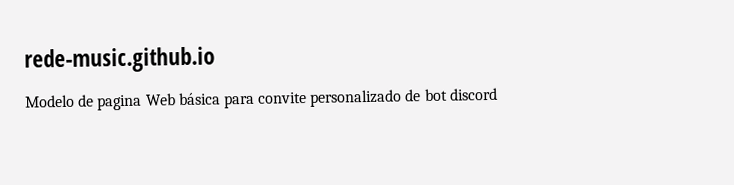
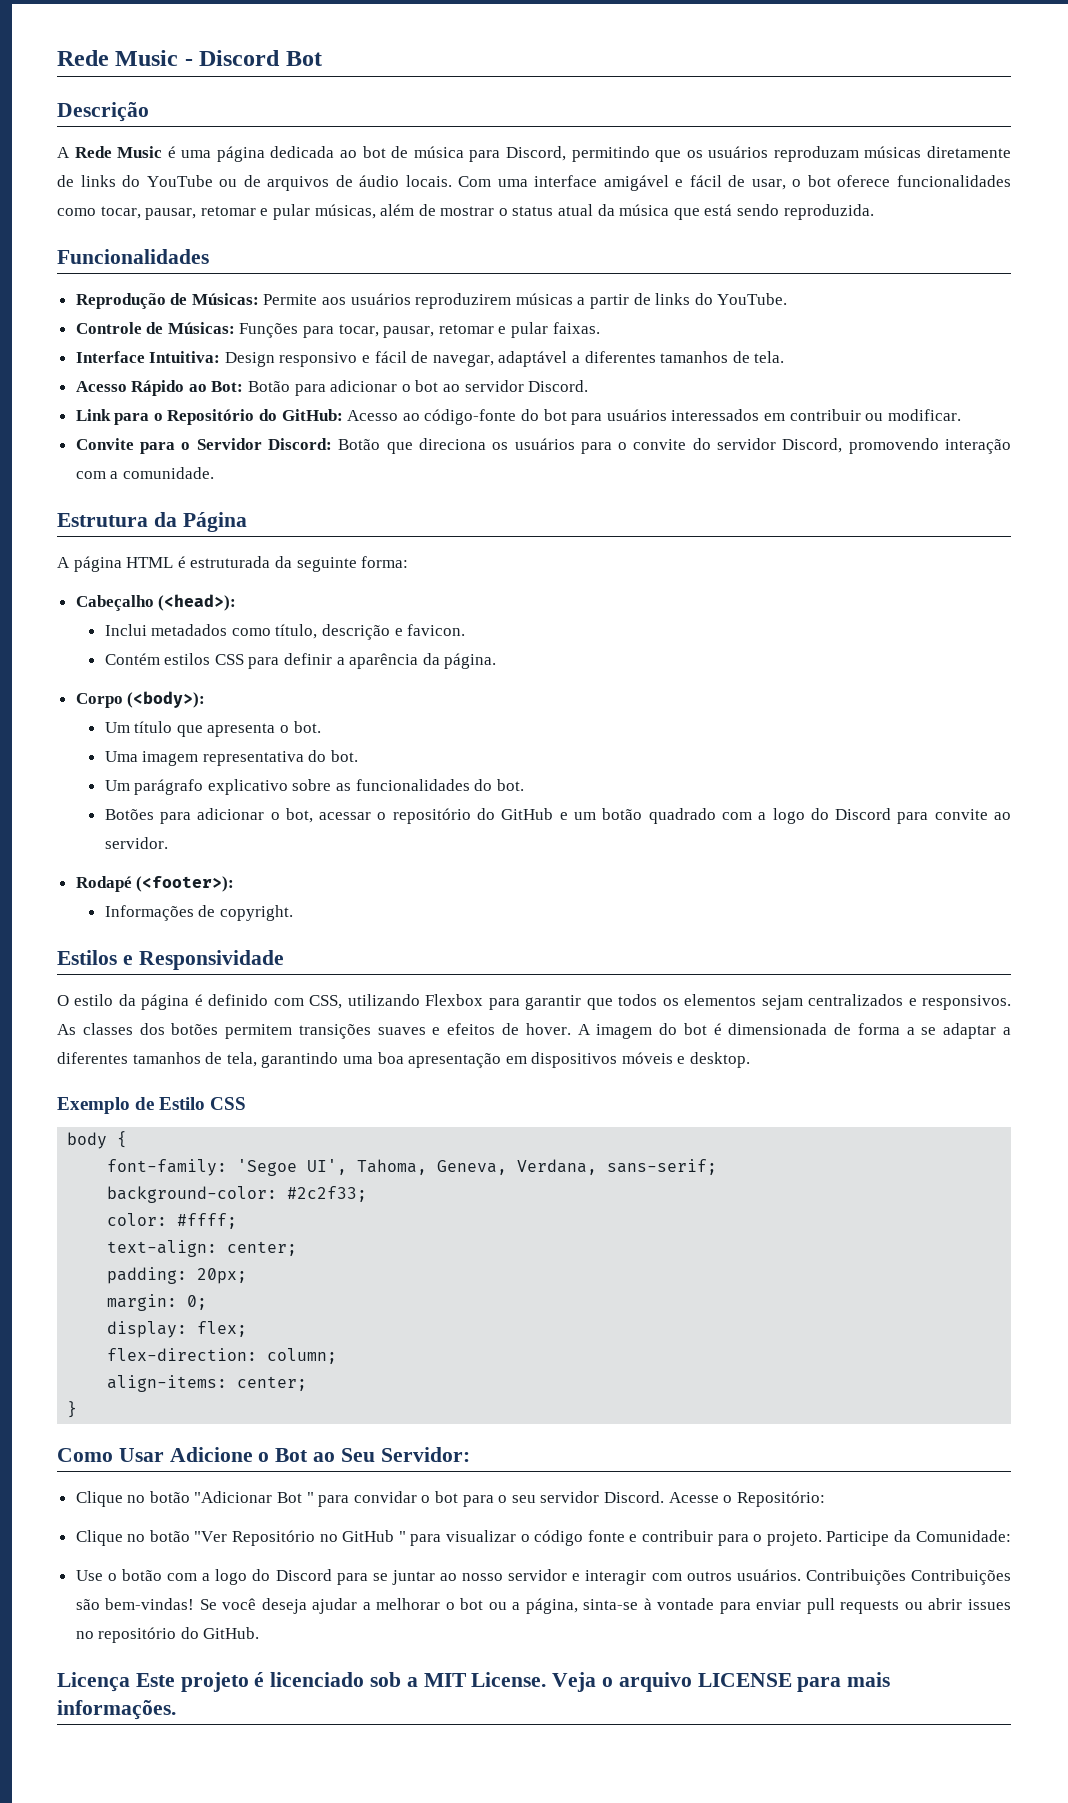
- rede-music.github.io
- Modelo de pagina Web básica para convite personalizado de bot discord
+ Rede Music - Discord Bot
+ Descrição
+ A Rede Music é uma página dedicada ao bot de música para Discord, permitindo que os usuários reproduzam músicas diretamente de links do YouTube ou de arquivos de áudio locais. Com uma interface amigável e fácil de usar, o bot oferece funcionalidades como tocar, pausar, retomar e pular músicas, além de mostrar o status atual da música que está sendo reproduzida.
+ Funcionalidades
+ Reprodução de Músicas: Permite aos usuários reproduzirem músicas a partir de links do YouTube.
+ Controle de Músicas: Funções para tocar, pausar, retomar e pular faixas.
+ Interface Intuitiva: Design responsivo e fácil de navegar, adaptável a diferentes tamanhos de tela.
+ Acesso Rápido ao Bot: Botão para adicionar o bot ao servidor Discord.
+ Link para o Repositório do GitHub: Acesso ao código-fonte do bot para usuários interessados em contribuir ou modificar.
+ Convite para o Servidor Discord: Botão que direciona os usuários para o convite do servidor Discord, promovendo interação com a comunidade.
+ Estrutura da Página
+ A página HTML é estruturada da seguinte forma:
+ Cabeçalho (<head>):
+ Inclui metadados como título, descrição e favicon.
+ Contém estilos CSS para definir a aparência da página.
+ Corpo (<body>):
+ Um título que apresenta o bot.
+ Uma imagem representativa do bot.
+ Um parágrafo explicativo sobre as funcionalidades do bot.
+ Botões para adicionar o bot, acessar o repositório do GitHub e um botão quadrado com a logo do Discord para convite ao servidor.
+ Rodapé (<footer>):
+ Informações de copyright.
+ Estilos e Responsividade
+ O estilo da página é definido com CSS, utilizando Flexbox para garantir que todos os elementos sejam centralizados e responsivos. As classes dos botões permitem transições suaves e efeitos de hover. A imagem do bot é dimensionada de forma a se adaptar a diferentes tamanhos de tela, garantindo uma boa apresentação em dispositivos móveis e desktop.
+ Exemplo de Estilo CSS
+ body {
+ font-family: 'Segoe UI', Tahoma, Geneva, Verdana, sans-serif;
+ background-color: #2c2f33;
+ color: #ffff;
+ text-align: center;
+ padding: 20px;
+ margin: 0;
+ display: flex;
+ flex-direction: column;
+ align-items: center;
+ }
+ Como Usar Adicione o Bot ao Seu Servidor:
+ Clique no botão "Adicionar Bot " para convidar o bot para o seu servidor Discord. Acesse o Repositório:
+ Clique no botão "Ver Repositório no GitHub " para visualizar o código fonte e contribuir para o projeto. Participe da Comunidade:
+ Use o botão com a logo do Discord para se juntar ao nosso servidor e interagir com outros usuários. Contribuições Contribuições são bem-vindas! Se você deseja ajudar a melhorar o bot ou a página, sinta-se à vontade para enviar pull requests ou abrir issues no repositório do GitHub.
+ Licença Este projeto é licenciado sob a MIT License. Veja o arquivo LICENSE para mais informações.

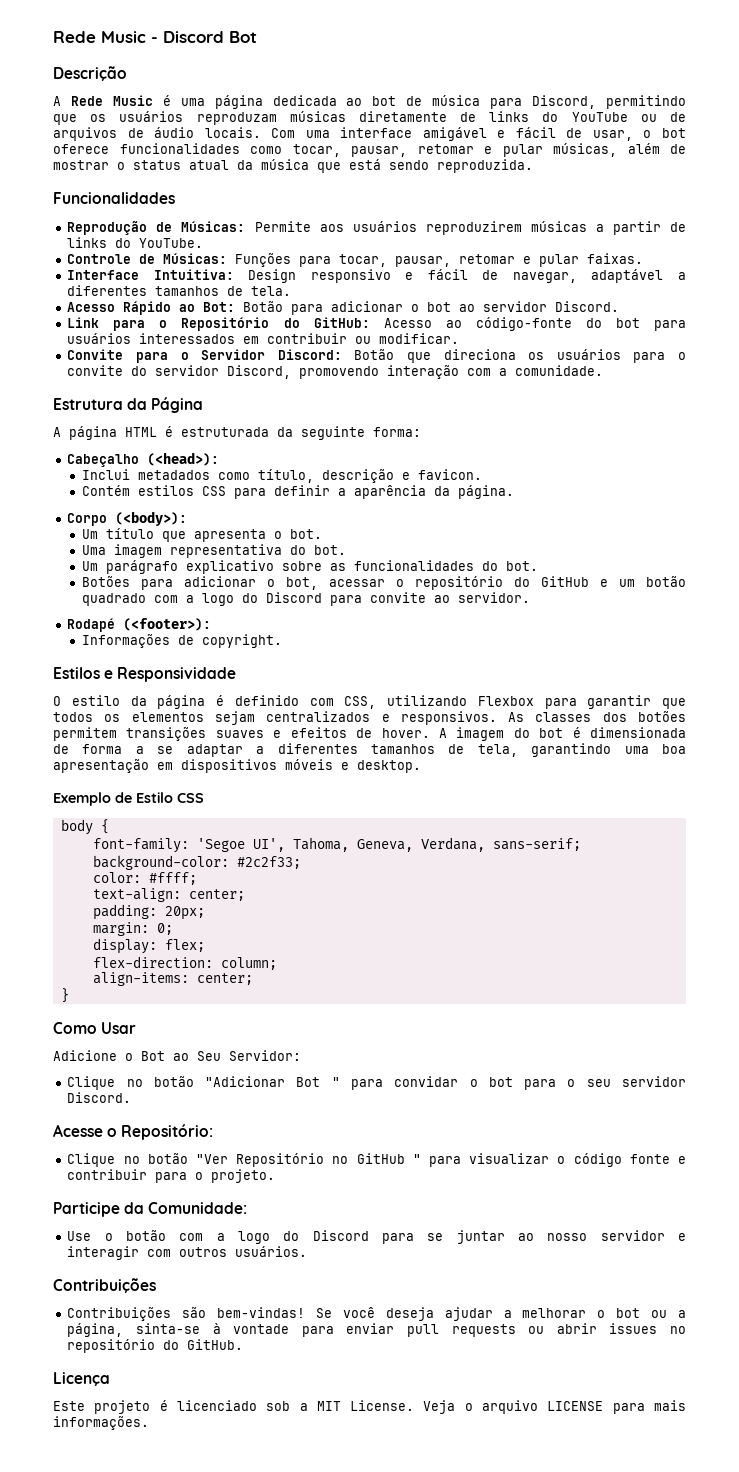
- Como Usar Adicione o Bot ao Seu Servidor:
+ Como Usar
+ Adicione o Bot ao Seu Servidor:
- Clique no botão "Adicionar Bot " para convidar o bot para o seu servidor Discord. Acesse o Repositório:
+ Clique no botão "Adicionar Bot " para convidar o bot para o seu servidor Discord.
+ Acesse o Repositório:
- Clique no botão "Ver Repositório no GitHub " para visualizar o código fonte e contribuir para o projeto. Participe da Comunidade:
+ Clique no botão "Ver Repositório no GitHub " para visualizar o código fonte e contribuir para o projeto.
+ Participe da Comunidade:
- Use o botão com a logo do Discord para se juntar ao nosso servidor e interagir com outros usuários. Contribuições Contribuições são bem-vindas!
+ Use o botão com a logo do Discord para se juntar ao nosso servidor e interagir com outros usuários.
+ Contribuições
+ Contribuições são bem-vindas!
- Licença Este projeto é licenciado sob a MIT License.
+ Licença
+ Este projeto é licenciado sob a MIT License.

